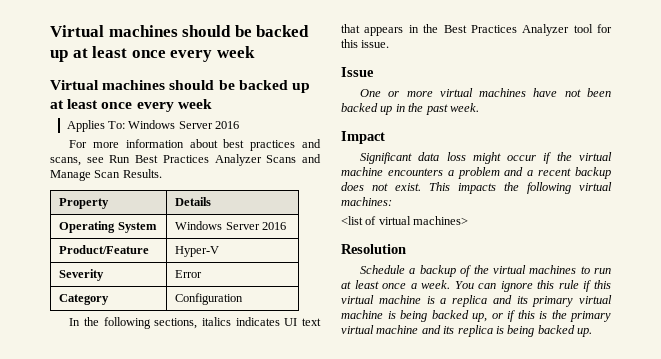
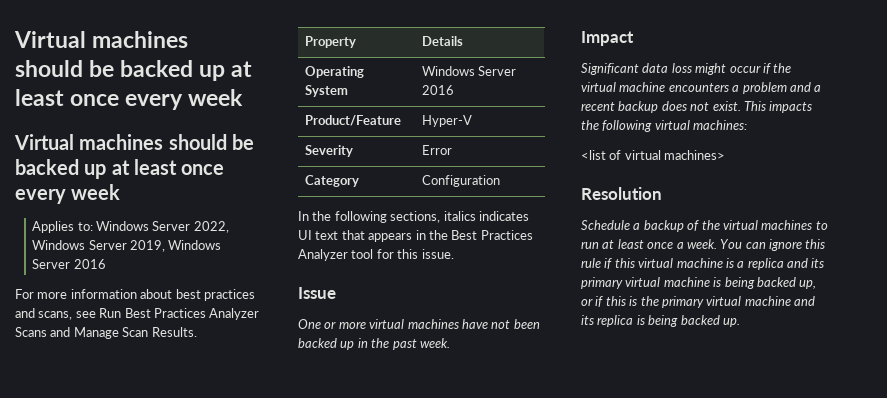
- Applies To: Windows Server 2016
+ Applies to: Windows Server 2022, Windows Server 2019, Windows Server 2016

